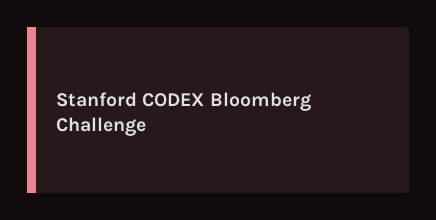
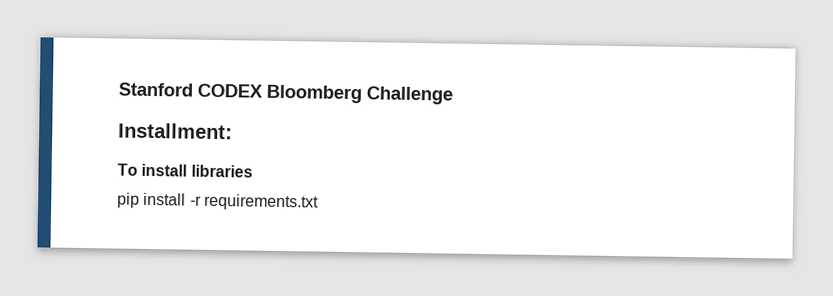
+ Installment:
+ To install libraries
+ pip install -r requirements.txt

